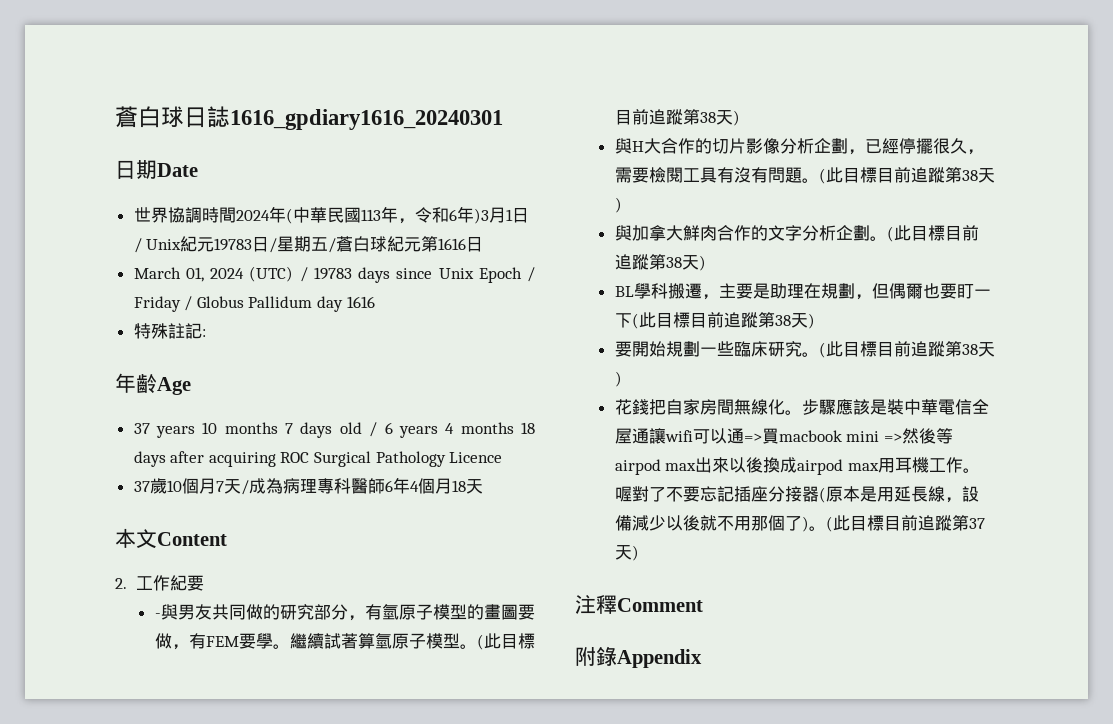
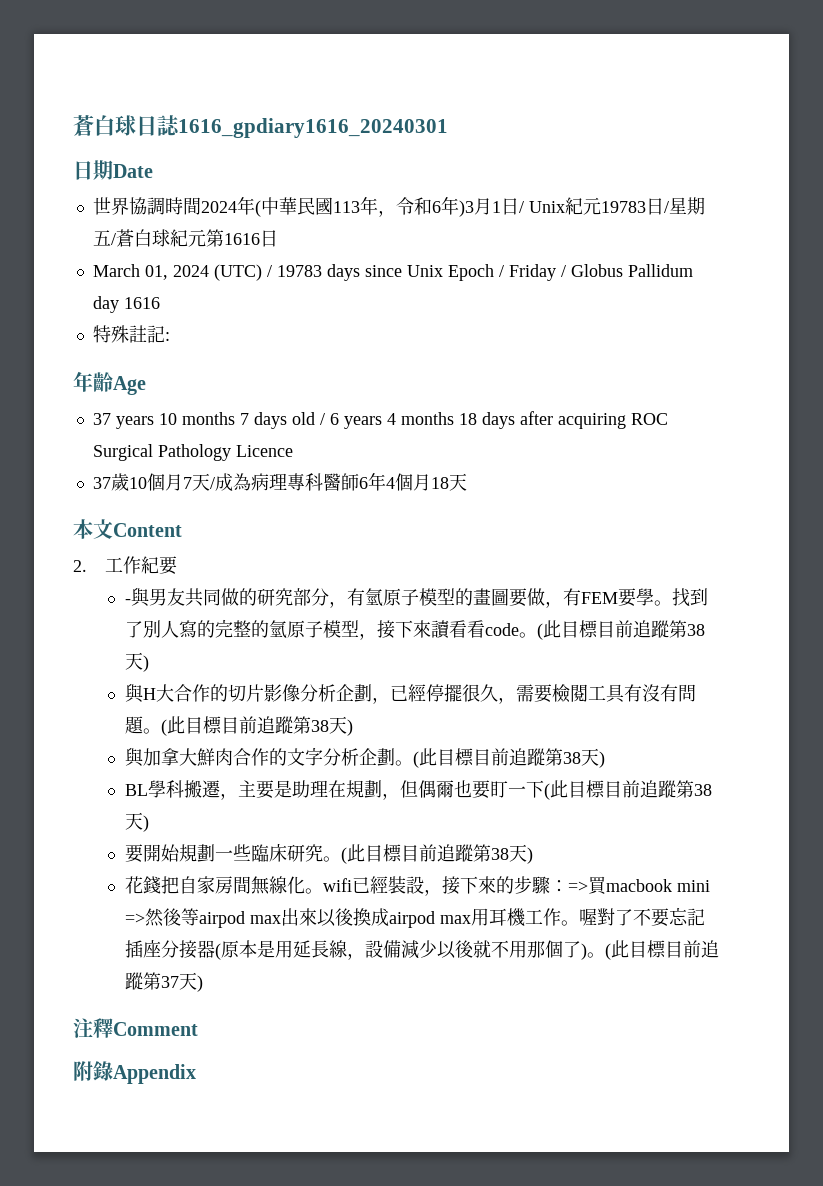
- 繼續試著算氫原子模型。
+ 找到了別人寫的完整的氫原子模型，接下來讀看看code。
- 花錢把自家房間無線化。步驟應該是裝中華電信全屋通讓wifi可以通=>買macbook mini =>然後等airpod max出來以後換成airpod max用耳機工作。
+ 花錢把自家房間無線化。wifi已經裝設，接下來的步驟：=>買macbook mini =>然後等airpod max出來以後換成airpod max用耳機工作。

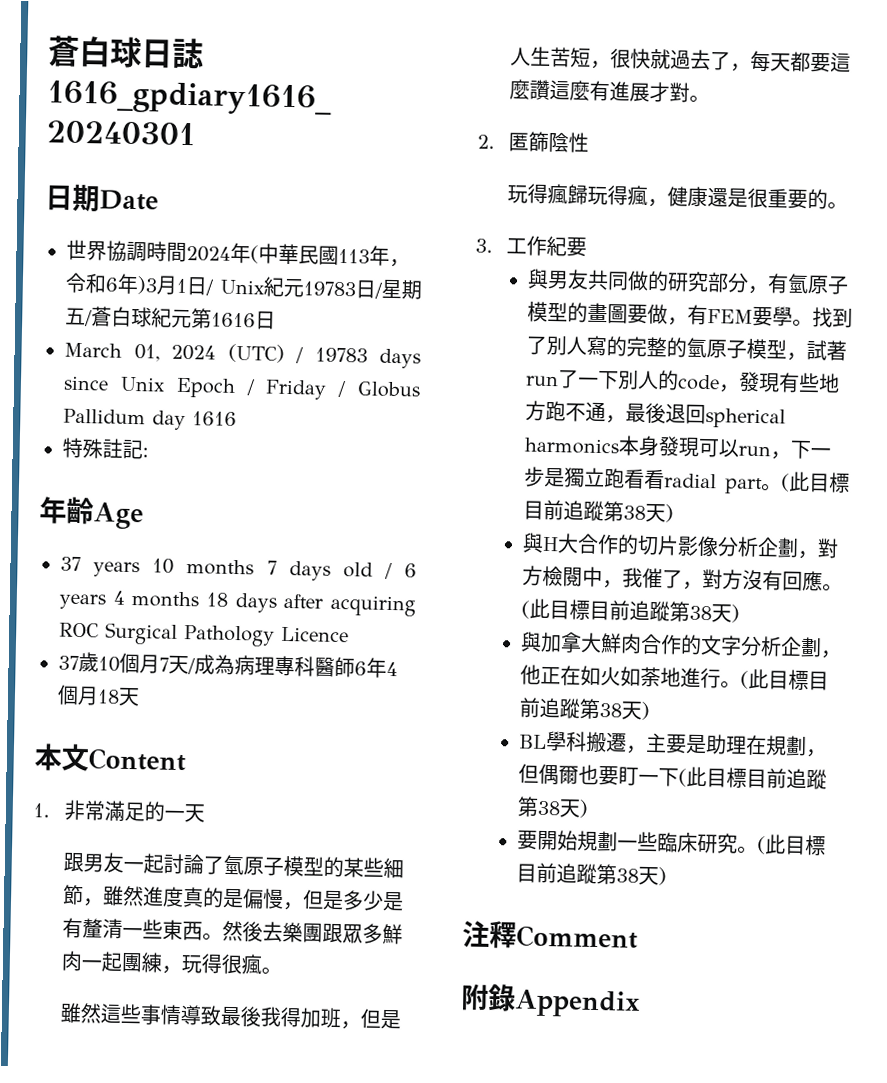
- 2.工作紀要
+ 1.非常滿足的一天
+ 跟男友一起討論了氫原子模型的某些細節，雖然進度真的是偏慢，但是多少是有釐清一些東西。然後去樂團跟眾多鮮肉一起團練，玩得很瘋。
+ 雖然這些事情導致最後我得加班，但是人生苦短，很快就過去了，每天都要這麼讚這麼有進展才對。
+ 2.匿篩陰性
+ 玩得瘋歸玩得瘋，健康還是很重要的。
+ 3.工作紀要
- -與男友共同做的研究部分，有氫原子模型的畫圖要做，有FEM要學。
+ 與男友共同做的研究部分，有氫原子模型的畫圖要做，有FEM要學。
- 找到了別人寫的完整的氫原子模型，接下來讀看看code。
+ 找到了別人寫的完整的氫原子模型，試著run了一下別人的code，發現有些地方跑不通，最後退回spherical harmonics本身發現可以run，下一步是獨立跑看看radial part。
- 與H大合作的切片影像分析企劃，已經停擺很久，需要檢閱工具有沒有問題。
+ 與H大合作的切片影像分析企劃，對方檢閱中，我催了，對方沒有回應。
- 與加拿大鮮肉合作的文字分析企劃。
+ 與加拿大鮮肉合作的文字分析企劃，他正在如火如荼地進行。
- 花錢把自家房間無線化。wifi已經裝設，接下來的步驟：=>買macbook mini =>然後等airpod max出來以後換成airpod max用耳機工作。喔對了不要忘記插座分接器(原本是用延長線，設備減少以後就不用那個了)。(此目標目前追蹤第37天)

